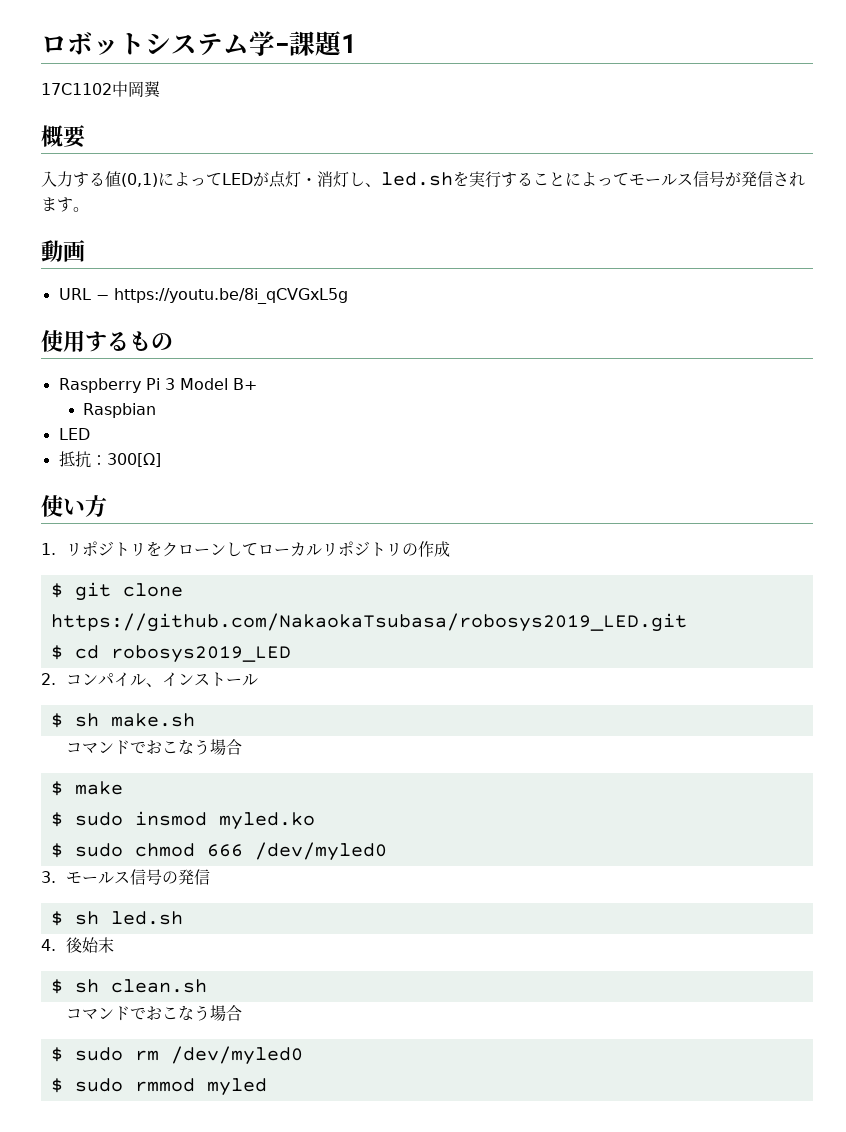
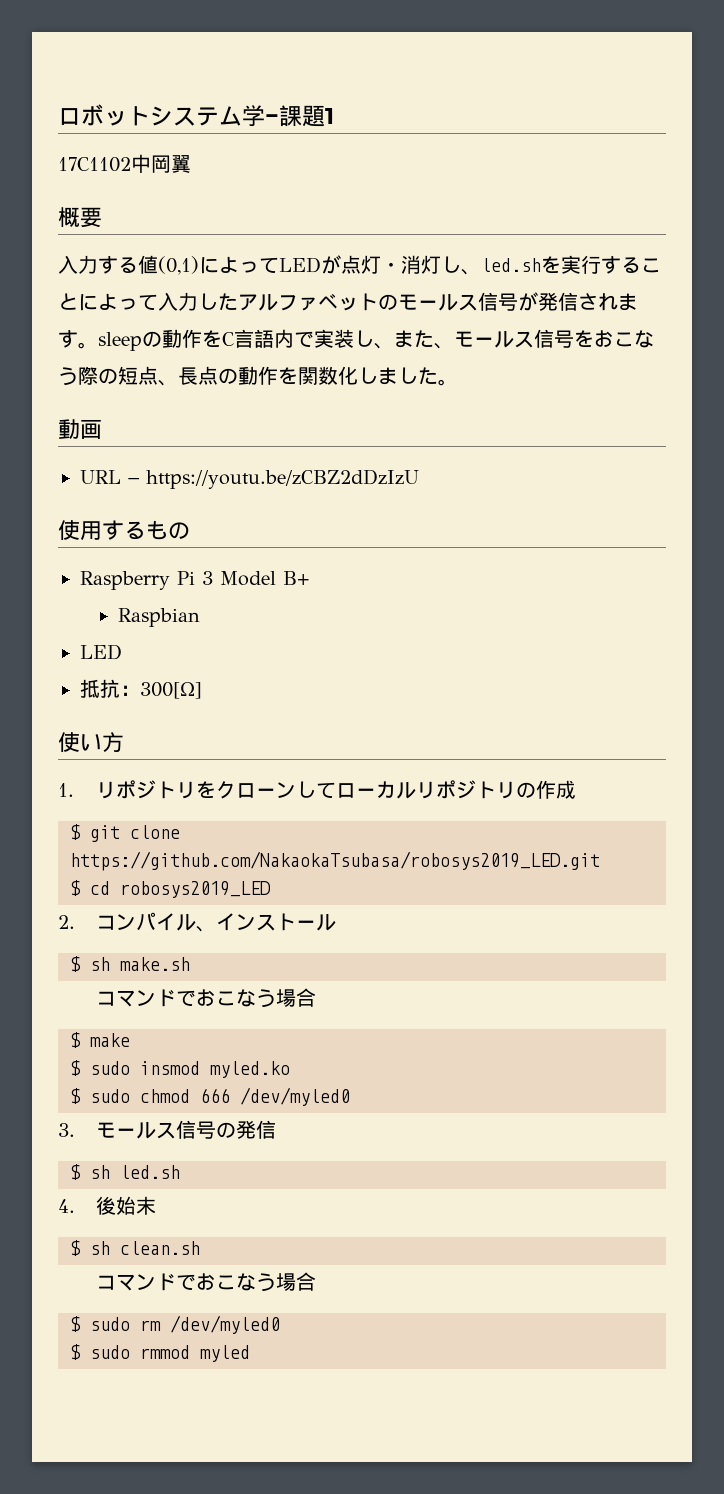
- 入力する値(0,1)によってLEDが点灯・消灯し、led.shを実行することによってモールス信号が発信されます。
+ 入力する値(0,1)によってLEDが点灯・消灯し、led.shを実行することによって入力したアルファベットのモールス信号が発信されます。sleepの動作をC言語内で実装し、また、モールス信号をおこなう際の短点、長点の動作を関数化しました。
- URL − https://youtu.be/8i_qCVGxL5g
+ URL − https://youtu.be/zCBZ2dDzIzU

